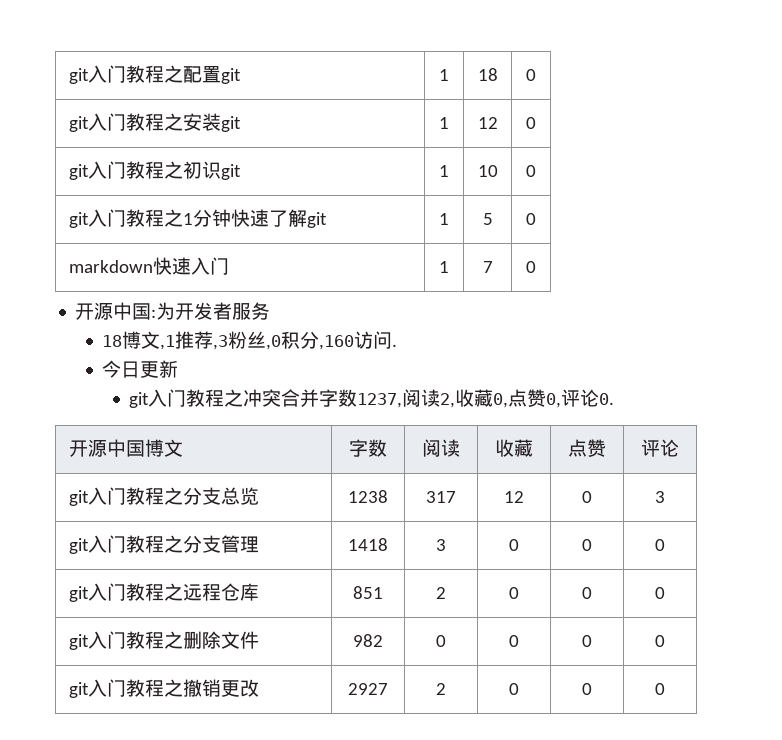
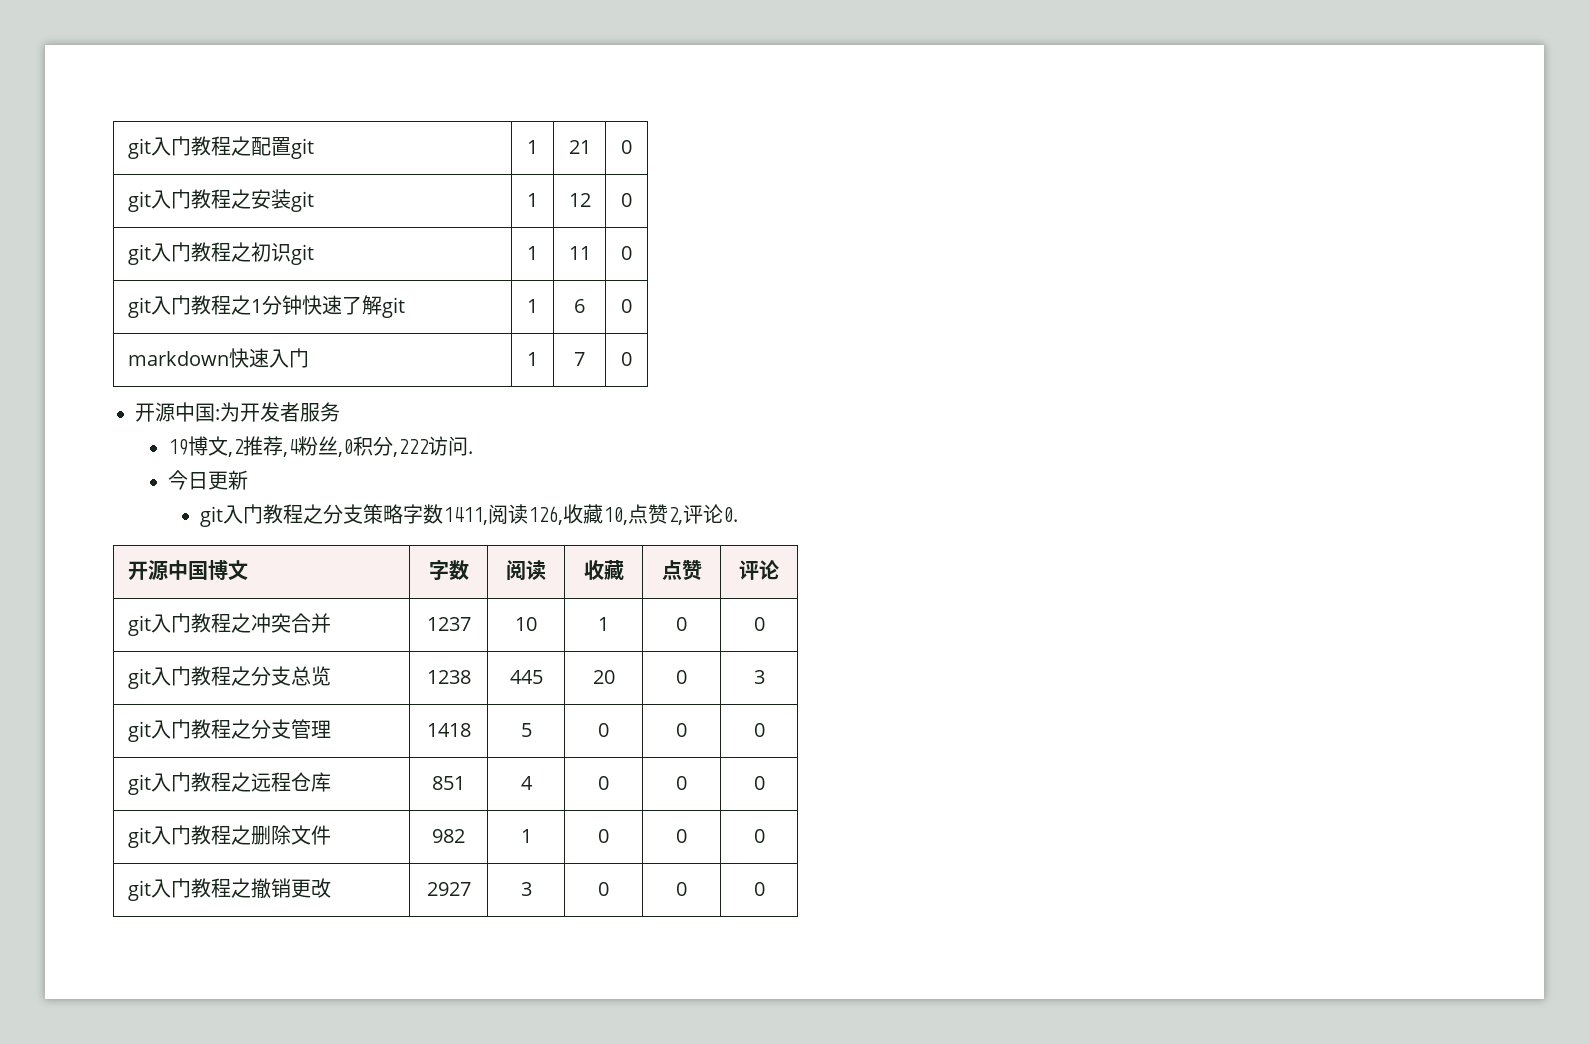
- git入门教程之配置git | 1 | 18 | 0
+ git入门教程之配置git | 1 | 21 | 0
- git入门教程之初识git | 1 | 10 | 0
+ git入门教程之初识git | 1 | 11 | 0
- git入门教程之1分钟快速了解git | 1 | 5 | 0
+ git入门教程之1分钟快速了解git | 1 | 6 | 0
- 18博文,1推荐,3粉丝,0积分,160访问.
+ 19博文,2推荐,4粉丝,0积分,222访问.
- git入门教程之冲突合并字数1237,阅读2,收藏0,点赞0,评论0.
+ git入门教程之分支策略字数1411,阅读126,收藏10,点赞2,评论0.
+ git入门教程之冲突合并 | 1237 | 10 | 1 | 0 | 0
- git入门教程之分支总览 | 1238 | 317 | 12 | 0 | 3
+ git入门教程之分支总览 | 1238 | 445 | 20 | 0 | 3
- git入门教程之分支管理 | 1418 | 3 | 0 | 0 | 0
+ git入门教程之分支管理 | 1418 | 5 | 0 | 0 | 0
- git入门教程之远程仓库 | 851 | 2 | 0 | 0 | 0
+ git入门教程之远程仓库 | 851 | 4 | 0 | 0 | 0
- git入门教程之删除文件 | 982 | 0 | 0 | 0 | 0
+ git入门教程之删除文件 | 982 | 1 | 0 | 0 | 0
- git入门教程之撤销更改 | 2927 | 2 | 0 | 0 | 0
+ git入门教程之撤销更改 | 2927 | 3 | 0 | 0 | 0

